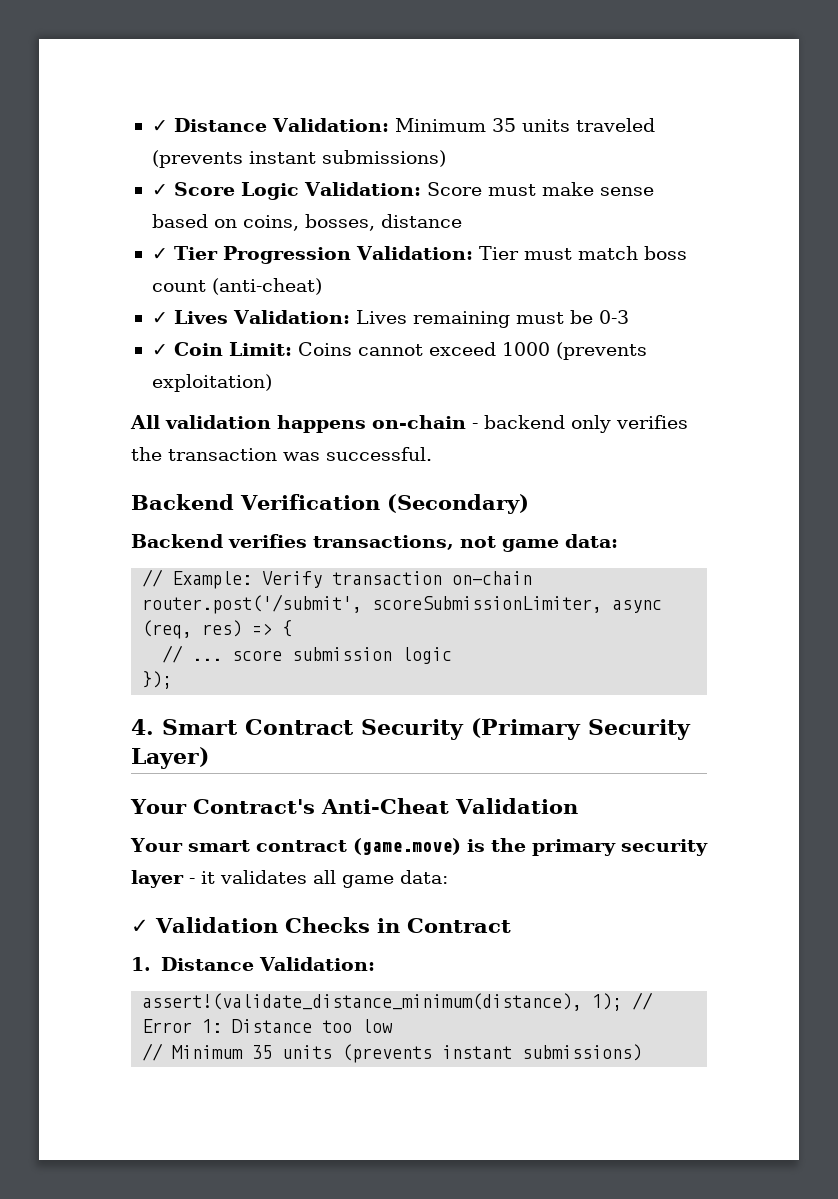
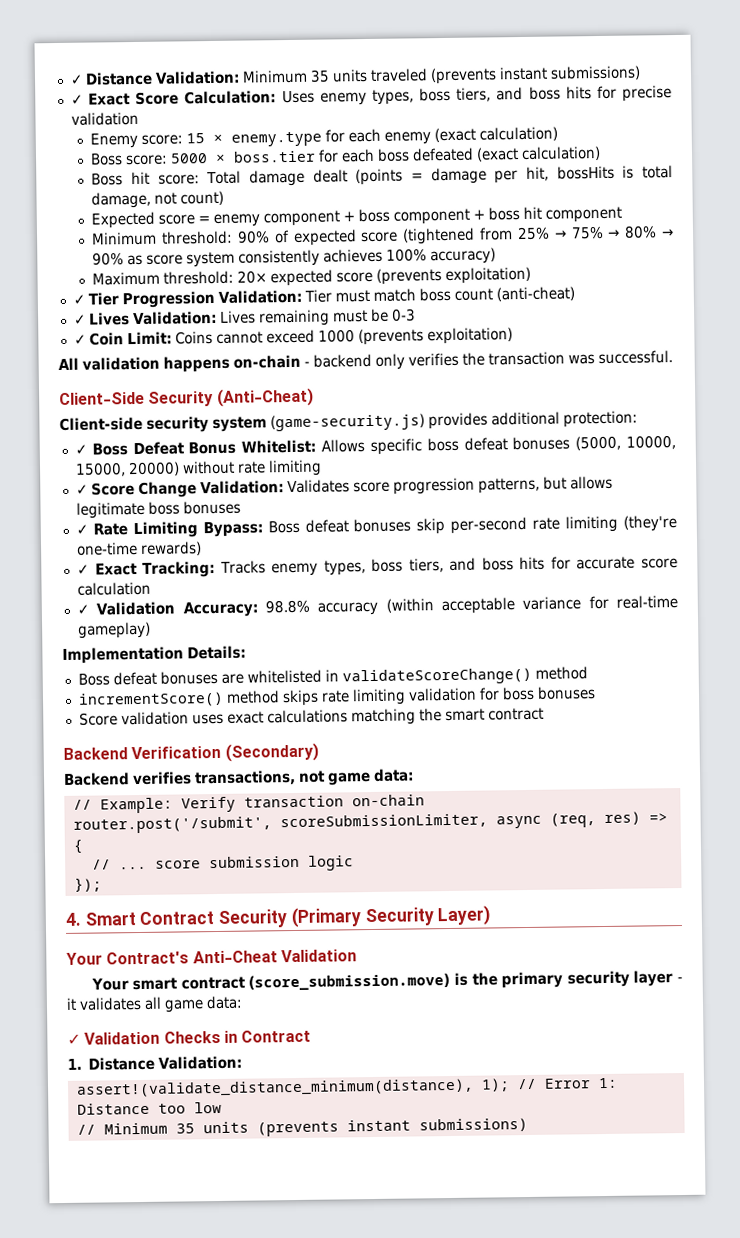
- ✓ Score Logic Validation: Score must make sense based on coins, bosses, distance
+ ✓ Exact Score Calculation: Uses enemy types, boss tiers, and boss hits for precise validation
+ Enemy score: 15 × enemy.type for each enemy (exact calculation)
+ Boss score: 5000 × boss.tier for each boss defeated (exact calculation)
+ Boss hit score: Total damage dealt (points = damage per hit, bossHits is total damage, not count)
+ Expected score = enemy component + boss component + boss hit component
+ Minimum threshold: 90% of expected score (tightened from 25% → 75% → 80% → 90% as score system consistently achieves 100% accuracy)
+ Maximum threshold: 20× expected score (prevents exploitation)
+ Client-Side Security (Anti-Cheat)
+ Client-side security system (game-security.js) provides additional protection:
+ ✓ Boss Defeat Bonus Whitelist: Allows specific boss defeat bonuses (5000, 10000, 15000, 20000) without rate limiting
+ ✓ Score Change Validation: Validates score progression patterns, but allows legitimate boss bonuses
+ ✓ Rate Limiting Bypass: Boss defeat bonuses skip per-second rate limiting (they're one-time rewards)
+ ✓ Exact Tracking: Tracks enemy types, boss tiers, and boss hits for accurate score calculation
+ ✓ Validation Accuracy: 98.8% accuracy (within acceptable variance for real-time gameplay)
+ Implementation Details:
+ Boss defeat bonuses are whitelisted in validateScoreChange() method
+ incrementScore() method skips rate limiting validation for boss bonuses
+ Score validation uses exact calculations matching the smart contract
- Your smart contract (game.move) is the primary security layer - it validates all game data:
+ Your smart contract (score_submission.move) is the primary security layer - it validates all game data:

